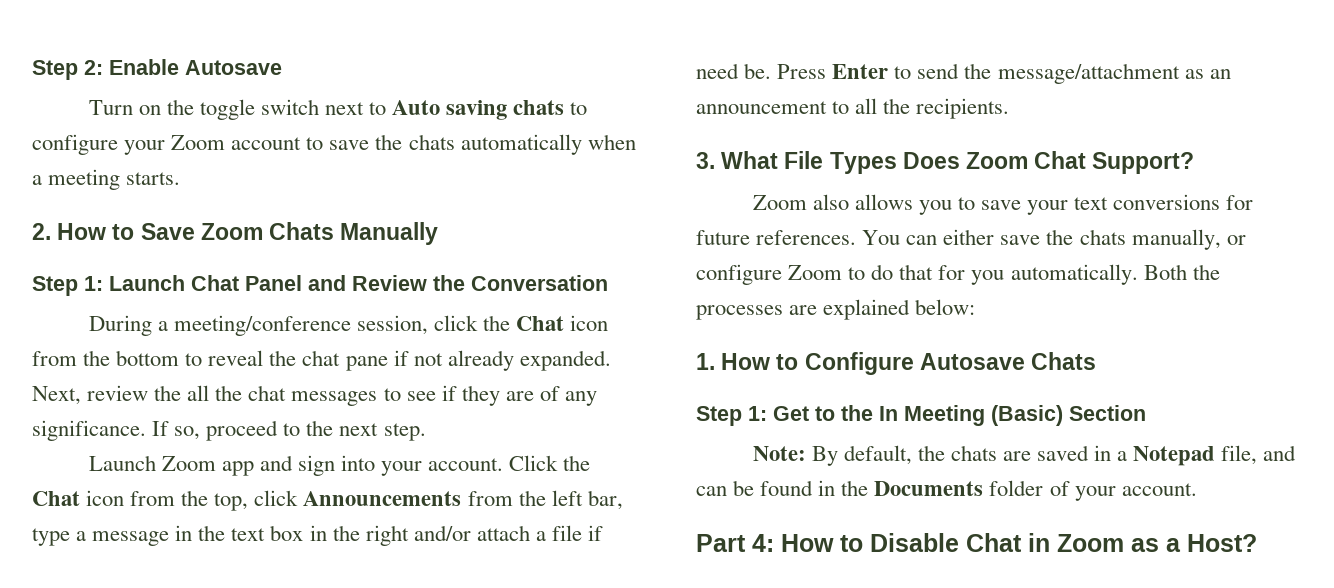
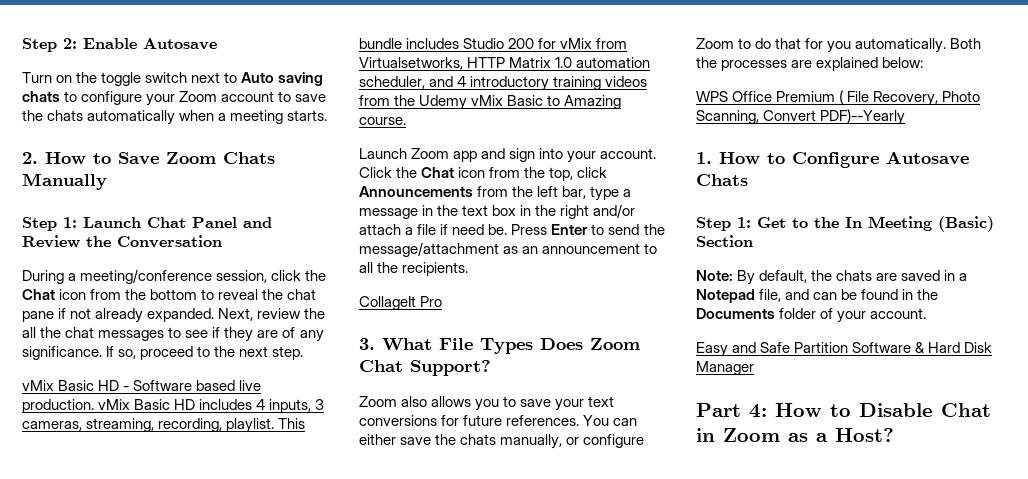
+ vMix Basic HD - Software based live production. vMix Basic HD includes 4 inputs, 3 cameras, streaming, recording, playlist. This bundle includes Studio 200 for vMix from Virtualsetworks, HTTP Matrix 1.0 automation scheduler, and 4 introductory training videos from the Udemy vMix Basic to Amazing course.
+ CollageIt Pro
+ WPS Office Premium ( File Recovery, Photo Scanning, Convert PDF)--Yearly
+ Easy and Safe Partition Software & Hard Disk Manager

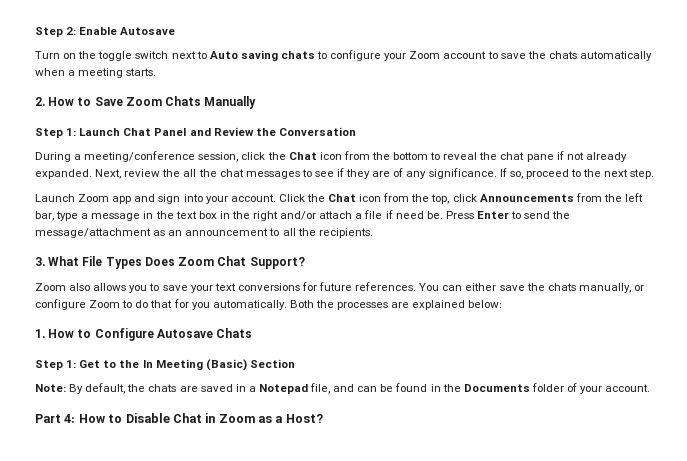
- vMix Basic HD - Software based live production. vMix Basic HD includes 4 inputs, 3 cameras, streaming, recording, playlist. This bundle includes Studio 200 for vMix from Virtualsetworks, HTTP Matrix 1.0 automation scheduler, and 4 introductory training videos from the Udemy vMix Basic to Amazing course.
- CollageIt Pro
- WPS Office Premium ( File Recovery, Photo Scanning, Convert PDF)--Yearly
- Easy and Safe Partition Software & Hard Disk Manager

